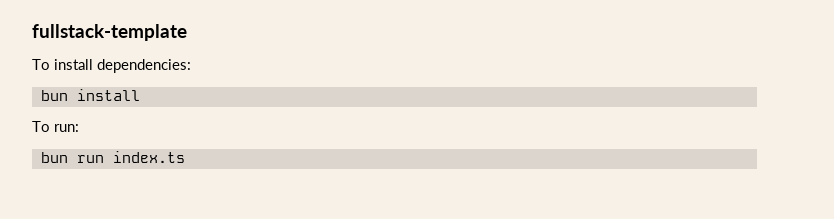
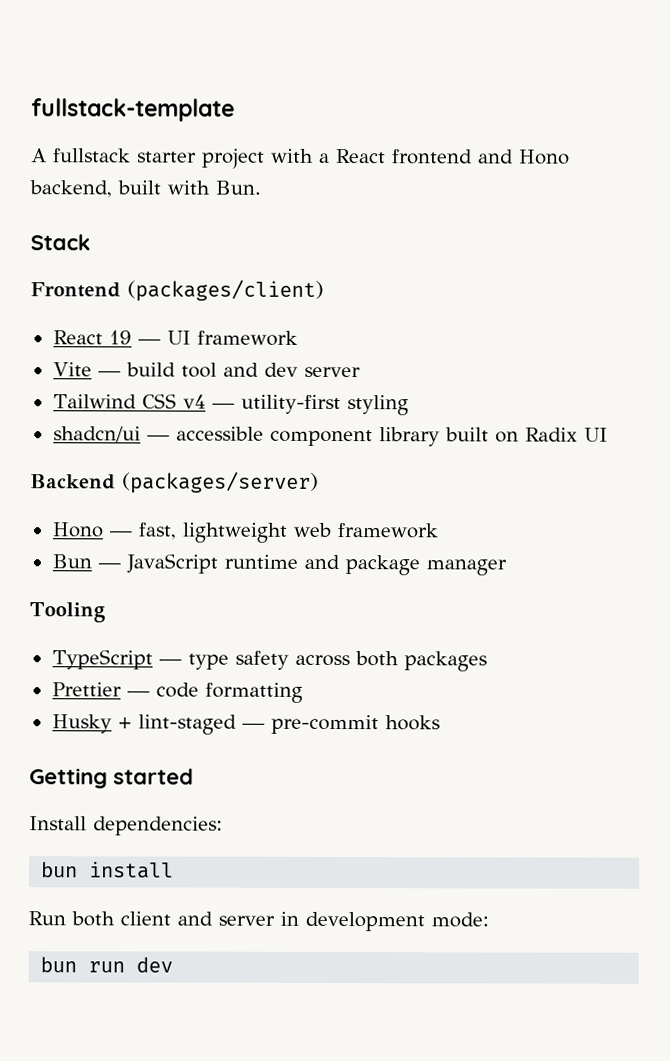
- To install dependencies:
+ A fullstack starter project with a React frontend and Hono backend, built with Bun.
+ Stack
+ Frontend (packages/client)
+ React 19 — UI framework
+ Vite — build tool and dev server
+ Tailwind CSS v4 — utility-first styling
+ shadcn/ui — accessible component library built on Radix UI
+ Backend (packages/server)
+ Hono — fast, lightweight web framework
+ Bun — JavaScript runtime and package manager
+ Tooling
+ TypeScript — type safety across both packages
+ Prettier — code formatting
+ Husky + lint-staged — pre-commit hooks
+ Getting started
+ Install dependencies:
  bun install
- To run:
+ Run both client and server in development mode:
- bun run index.ts
+ bun run dev

